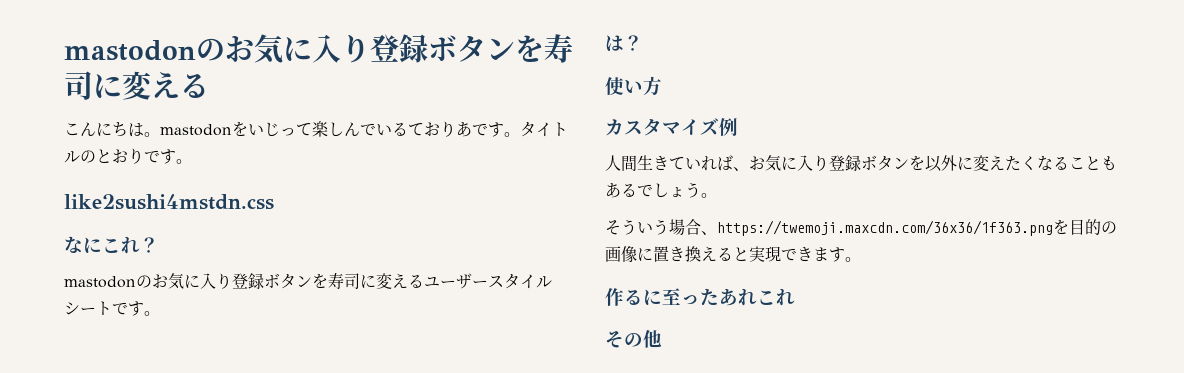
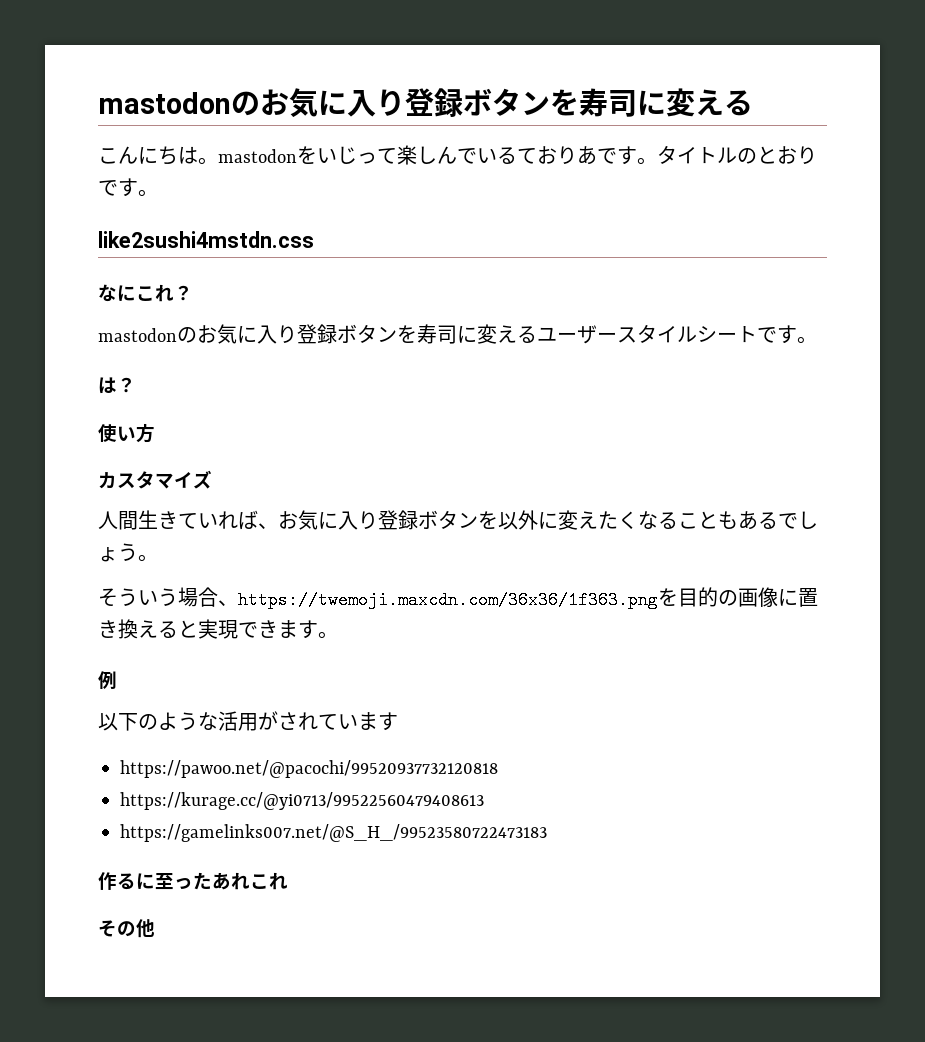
- カスタマイズ例
+ カスタマイズ
+ 例
+ 以下のような活用がされています
+ https://pawoo.net/@pacochi/99520937732120818
+ https://kurage.cc/@yi0713/99522560479408613
+ https://gamelinks007.net/@S_H_/99523580722473183

